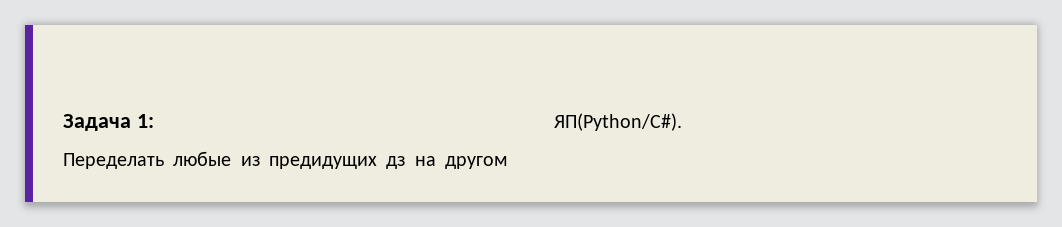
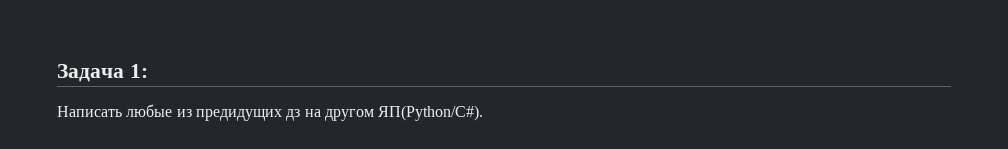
- Переделать любые из предидущих дз на другом ЯП(Python/C#).
+ Написать любые из предидущих дз на другом ЯП(Python/C#).

